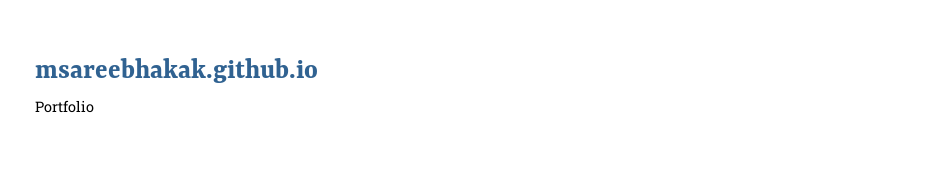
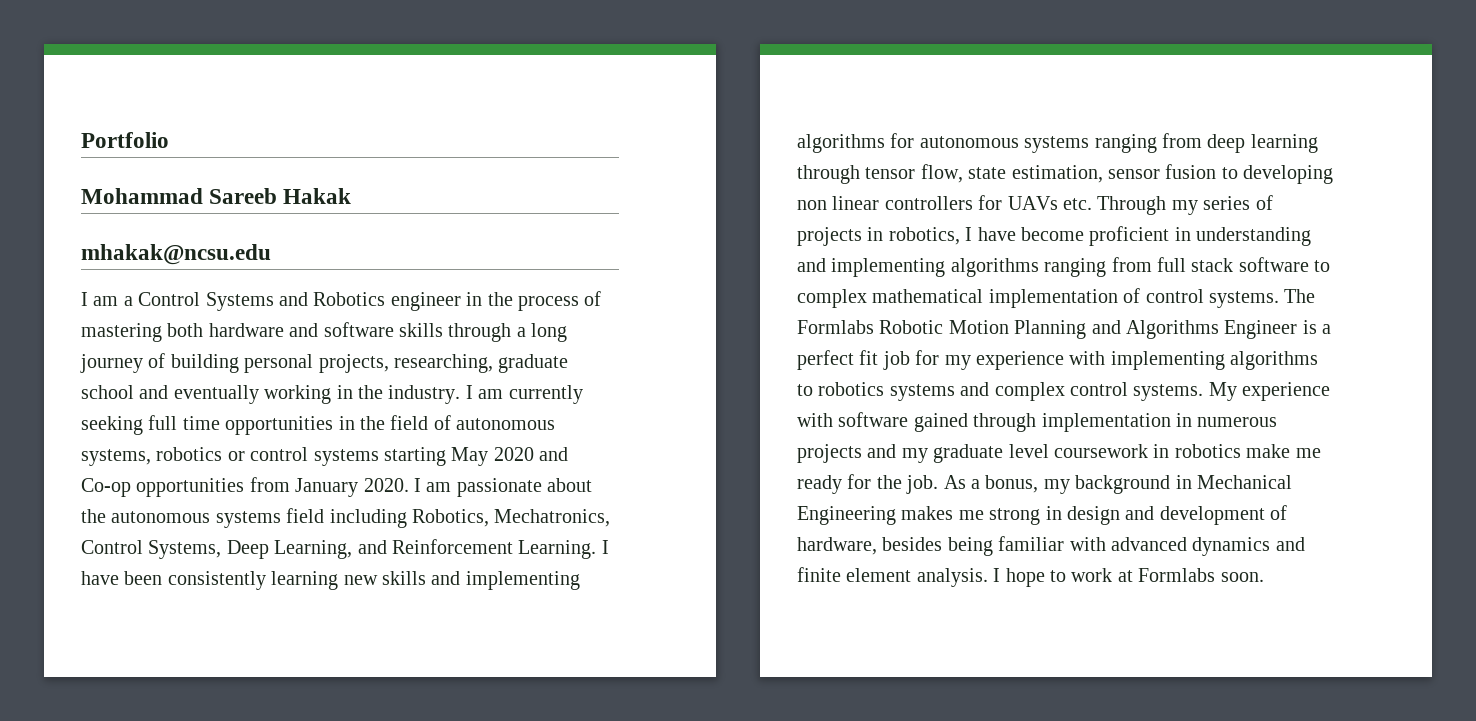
- msareebhakak.github.io
  Portfolio
+ Mohammad Sareeb Hakak
+ mhakak@ncsu.edu
+ I am a Control Systems and Robotics engineer in the process of mastering both hardware and software skills through a long journey of building personal projects, researching, graduate school and eventually working in the industry. I am currently seeking full time opportunities in the field of autonomous systems, robotics or control systems starting May 2020 and Co-op opportunities from January 2020. I am passionate about the autonomous systems field including Robotics, Mechatronics, Control Systems, Deep Learning, and Reinforcement Learning. I have been consistently learning new skills and implementing algorithms for autonomous systems ranging from deep learning through tensor flow, state estimation, sensor fusion to developing non linear controllers for UAVs etc. Through my series of projects in robotics, I have become proficient in understanding and implementing algorithms ranging from full stack software to complex mathematical implementation of control systems. The Formlabs Robotic Motion Planning and Algorithms Engineer is a perfect fit job for my experience with implementing algorithms to robotics systems and complex control systems. My experience with software gained through implementation in numerous projects and my graduate level coursework in robotics make me ready for the job. As a bonus, my background in Mechanical Engineering makes me strong in design and development of hardware, besides being familiar with advanced dynamics and finite element analysis. I hope to work at Formlabs soon.

